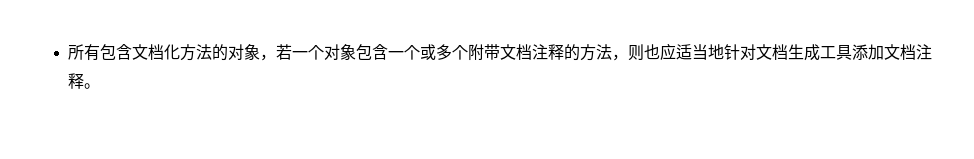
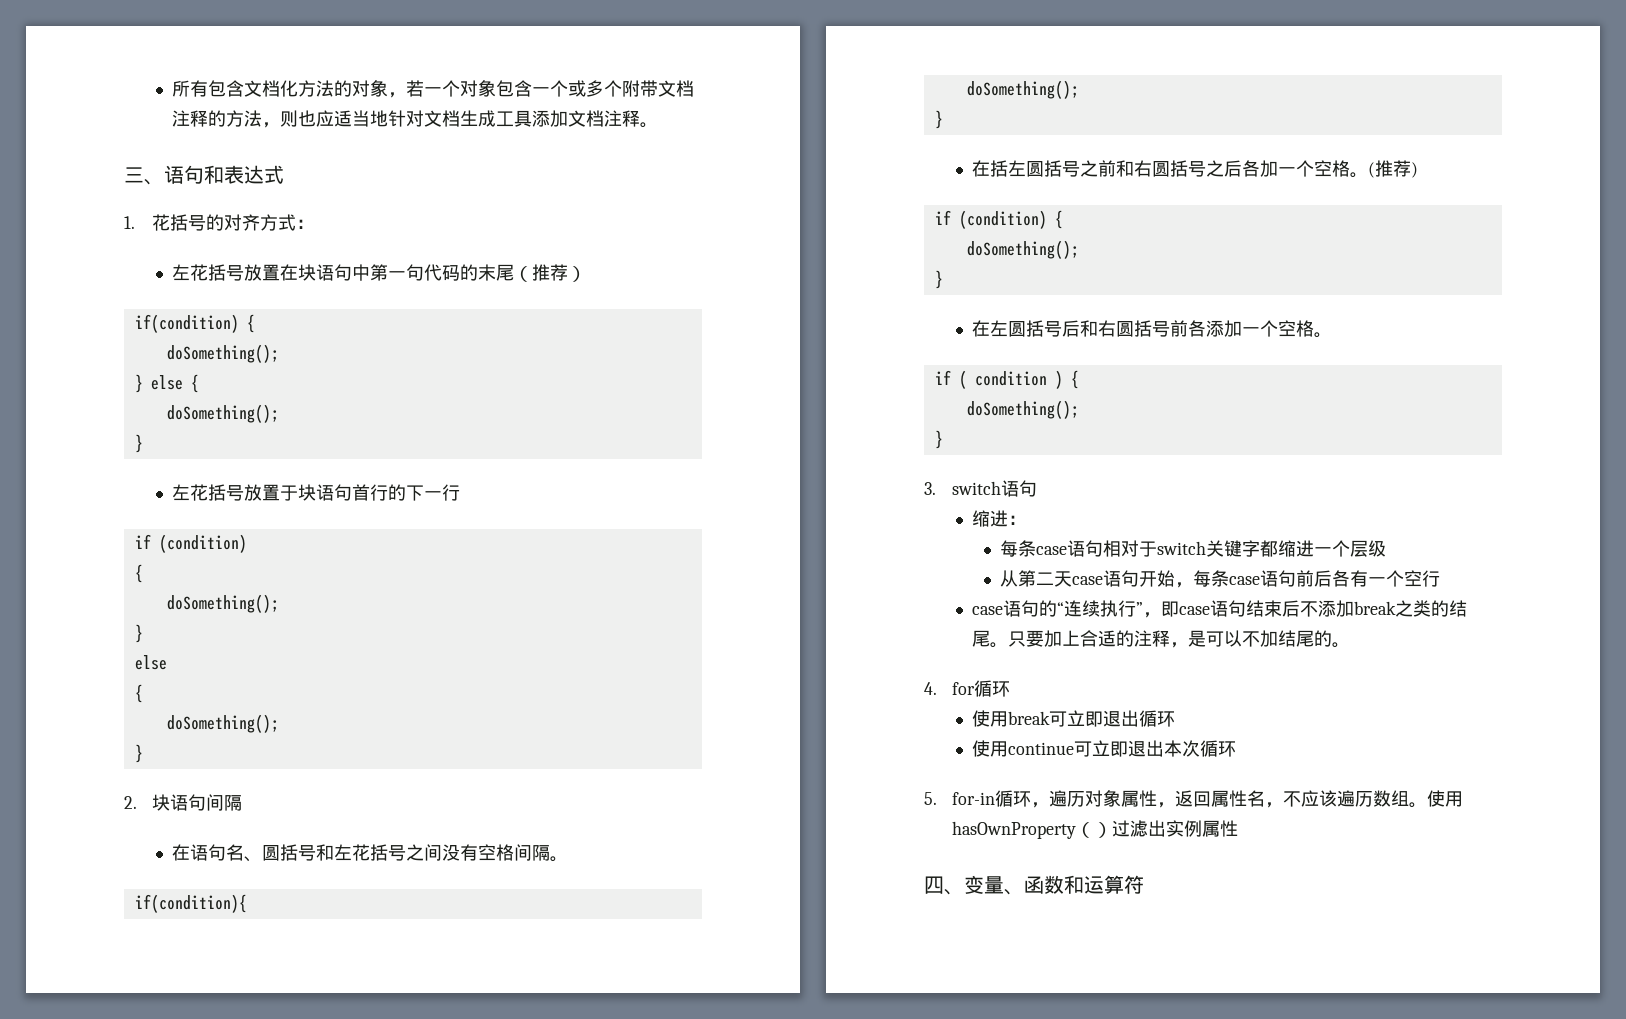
+ 三、语句和表达式
+ 1.花括号的对齐方式：
+ 左花括号放置在块语句中第一句代码的末尾（推荐）
+ if(condition) {
+ doSomething();
+ } else {
+ doSomething();
+ }
+ 左花括号放置于块语句首行的下一行
+ if (condition)
+ {
+ doSomething();
+ }
+ else
+ {
+ doSomething();
+ }
+ 2.块语句间隔
+ 在语句名、圆括号和左花括号之间没有空格间隔。
+ if(condition){
+ doSomething();
+ }
+ 在括左圆括号之前和右圆括号之后各加一个空格。(推荐)
+ if (condition) {
+ doSomething();
+ }
+ 在左圆括号后和右圆括号前各添加一个空格。
+ if ( condition ) {
+ doSomething();
+ }
+ 3. switch语句
+ 缩进：
+ 每条case语句相对于switch关键字都缩进一个层级
+ 从第二天case语句开始，每条case语句前后各有一个空行
+ case语句的“连续执行”，即case语句结束后不添加break之类的结尾。只要加上合适的注释，是可以不加结尾的。
+ 4. for循环
+ 使用break可立即退出循环
+ 使用continue可立即退出本次循环
+ 5. for-in循环，遍历对象属性，返回属性名，不应该遍历数组。使用hasOwnProperty（）过滤出实例属性
+ 四、变量、函数和运算符

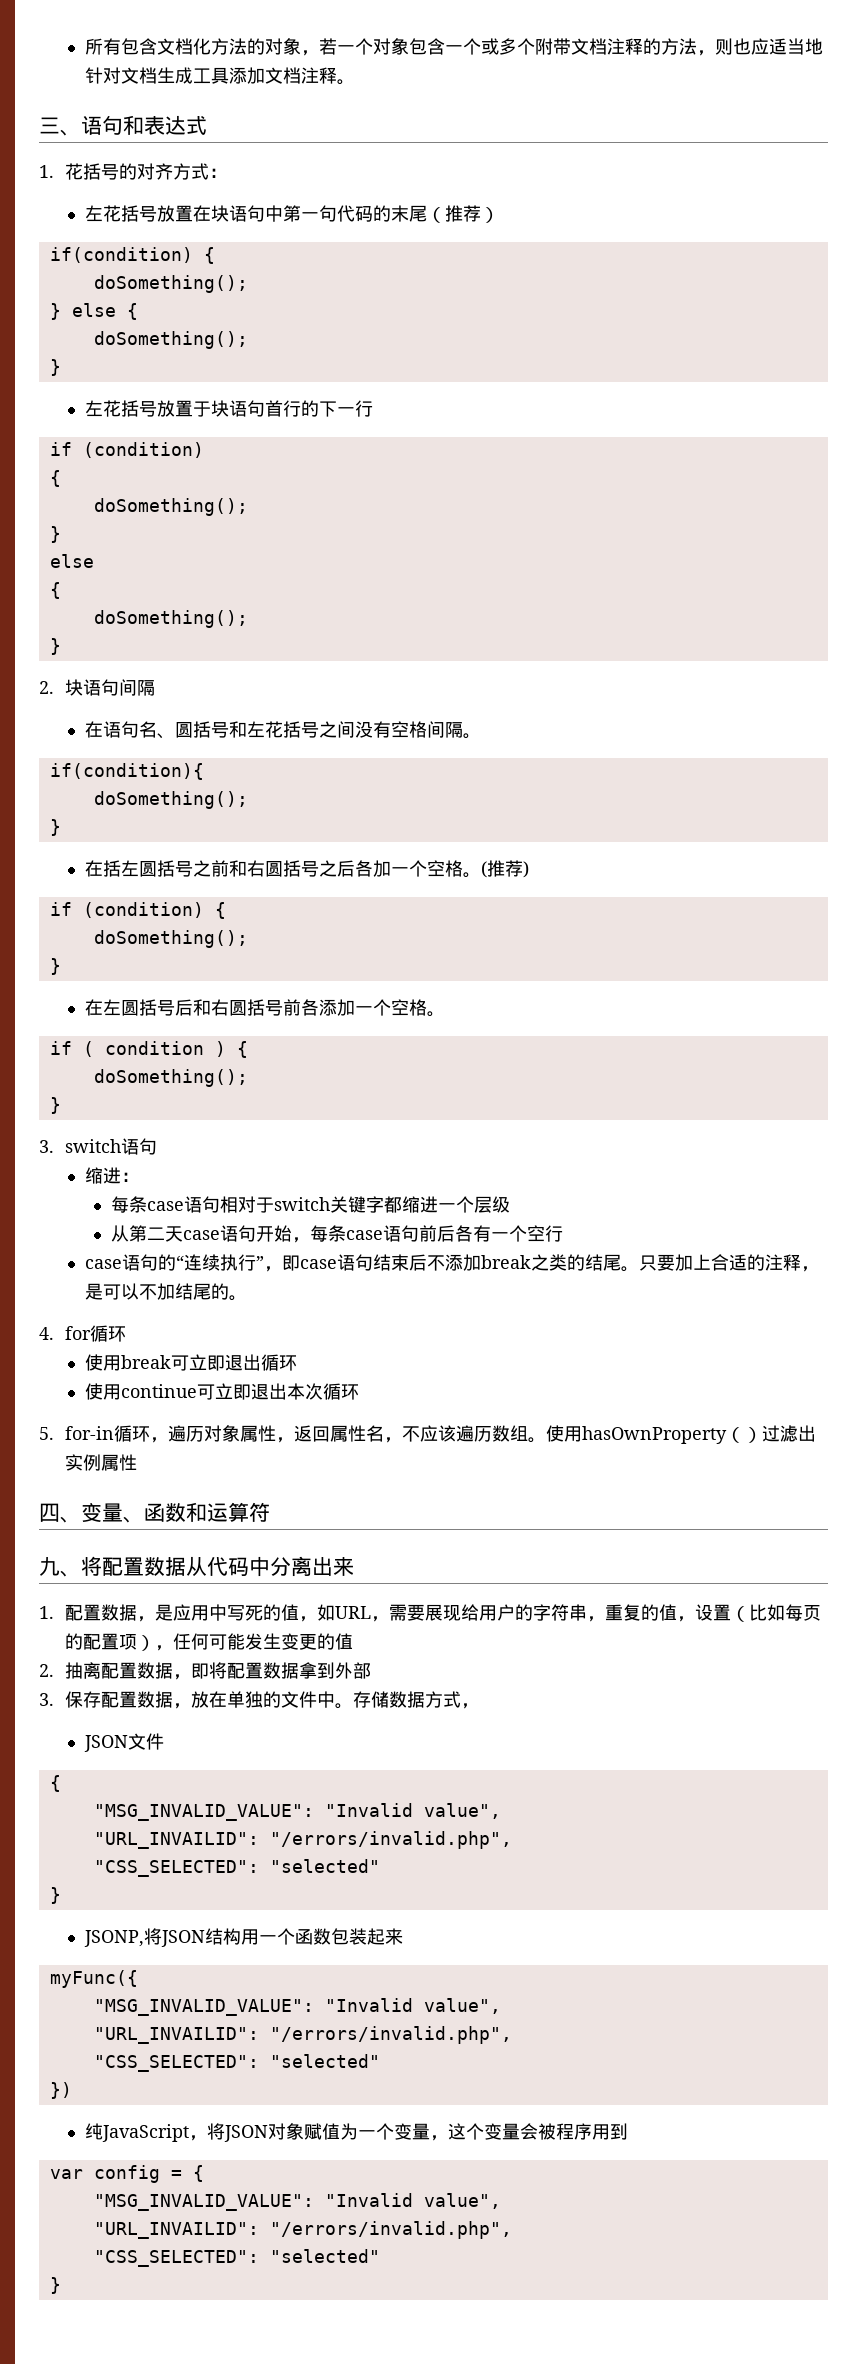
+ 九、将配置数据从代码中分离出来
+ 1.配置数据，是应用中写死的值，如URL，需要展现给用户的字符串，重复的值，设置（比如每页的配置项），任何可能发生变更的值
+ 2.抽离配置数据，即将配置数据拿到外部
+ 3.保存配置数据，放在单独的文件中。存储数据方式，
+ JSON文件
+ {
+ "MSG_INVALID_VALUE": "Invalid value",
+ "URL_INVAILID": "/errors/invalid.php",
+ "CSS_SELECTED": "selected"
+ }
+ JSONP,将JSON结构用一个函数包装起来
+ myFunc({
+ "MSG_INVALID_VALUE": "Invalid value",
+ "URL_INVAILID": "/errors/invalid.php",
+ "CSS_SELECTED": "selected"
+ })
+ 纯JavaScript，将JSON对象赋值为一个变量，这个变量会被程序用到
+ var config = {
+ "MSG_INVALID_VALUE": "Invalid value",
+ "URL_INVAILID": "/errors/invalid.php",
+ "CSS_SELECTED": "selected"
+ }

